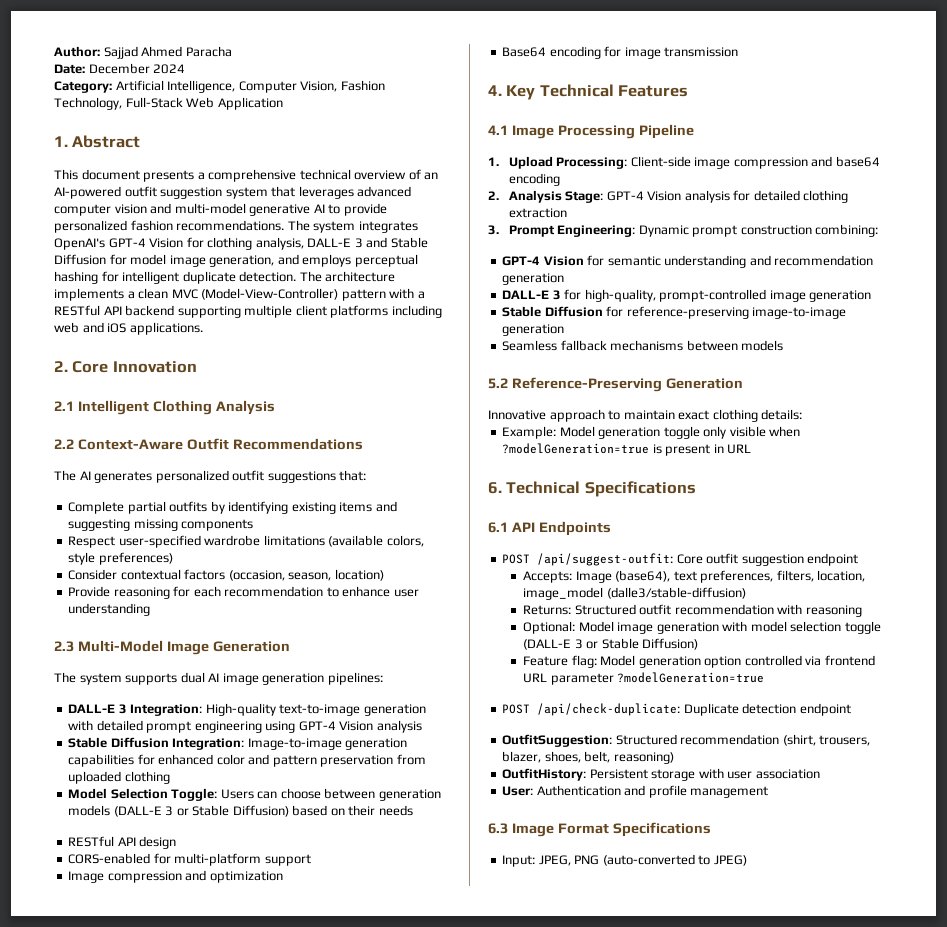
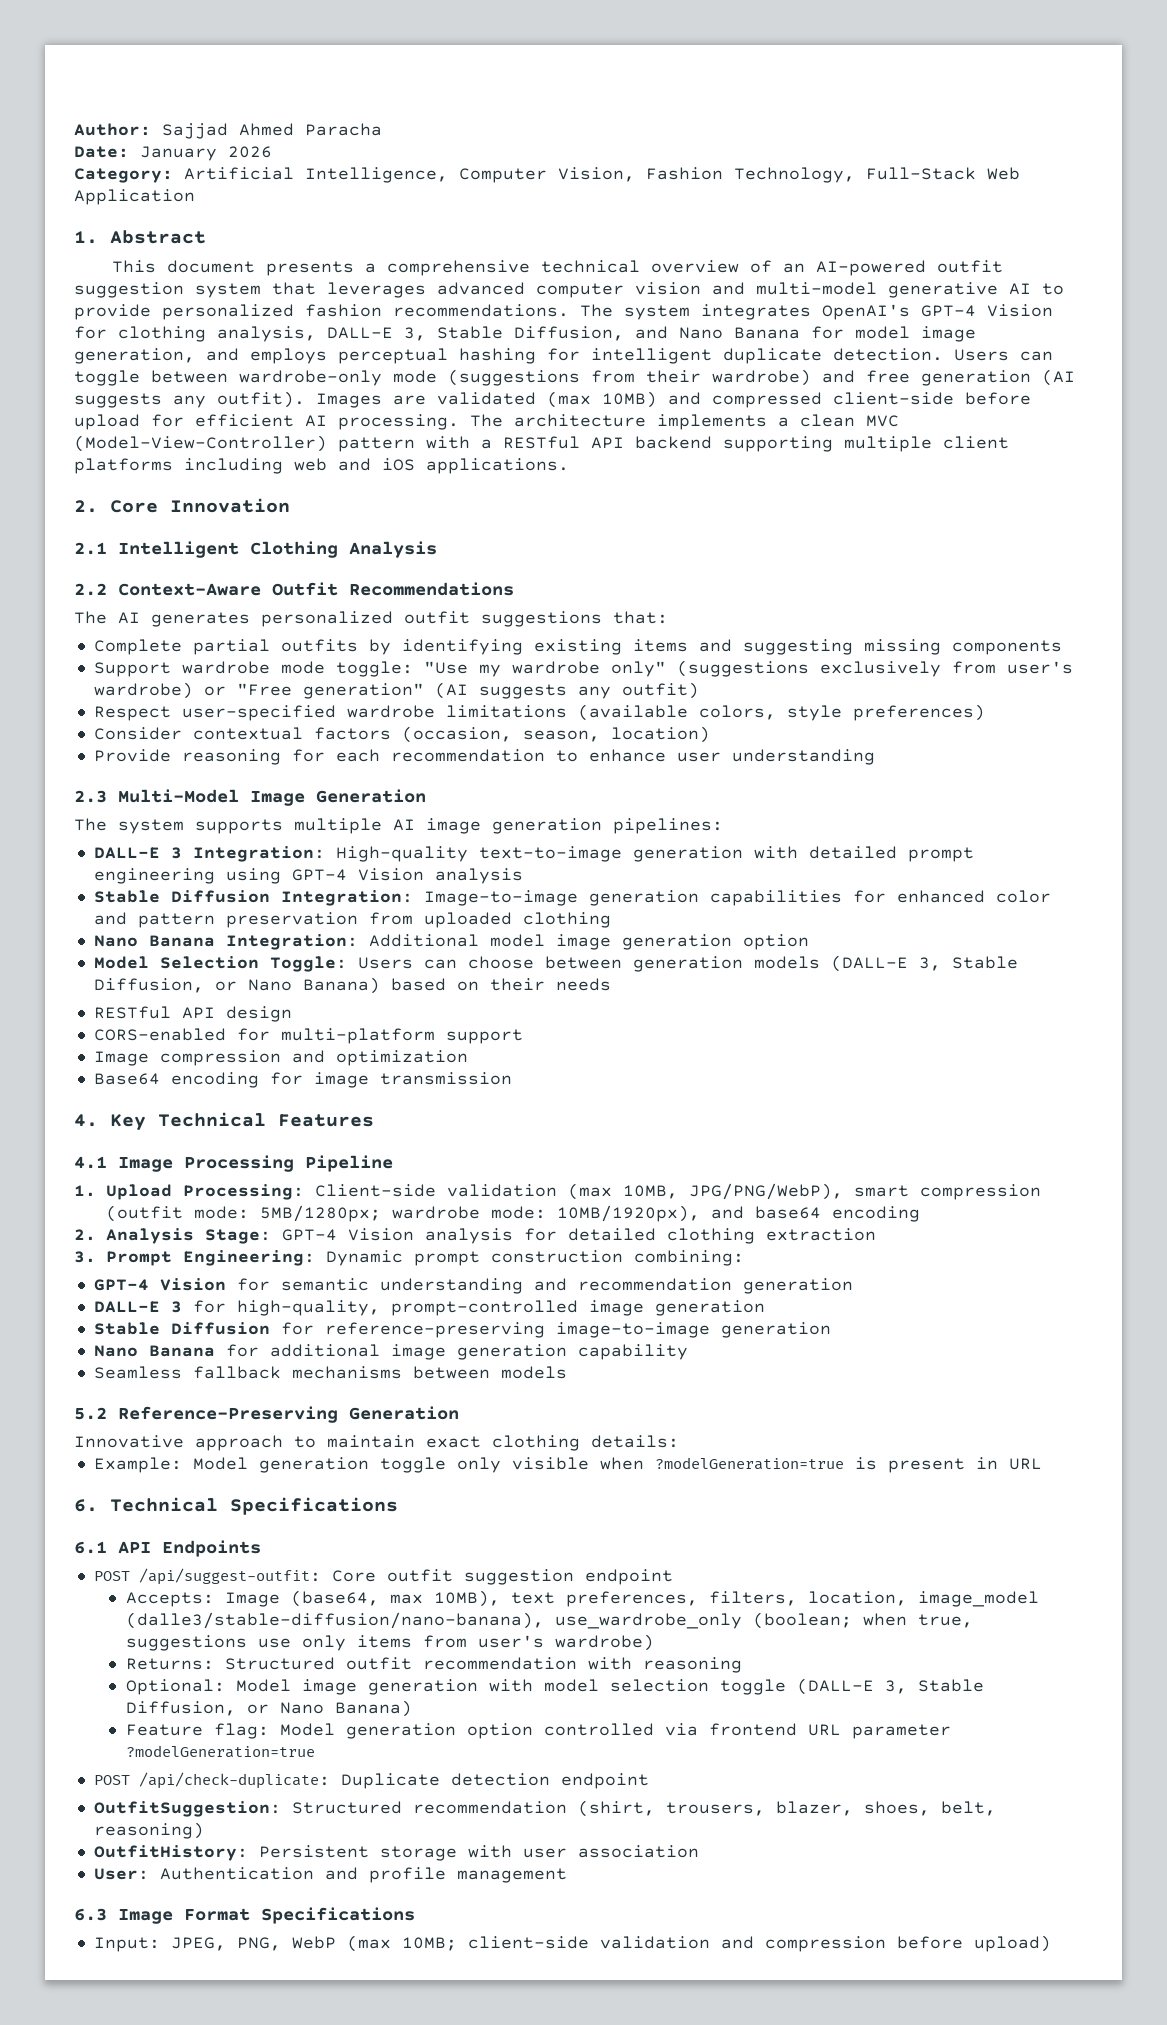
- Date: December 2024
+ Date: January 2026
- The system integrates OpenAI's GPT-4 Vision for clothing analysis, DALL-E 3 and Stable Diffusion for model image generation, and employs perceptual hashing for intelligent duplicate detection.
+ The system integrates OpenAI's GPT-4 Vision for clothing analysis, DALL-E 3, Stable Diffusion, and Nano Banana for model image generation, and employs perceptual hashing for intelligent duplicate detection.
+ Users can toggle between wardrobe-only mode (suggestions from their wardrobe) and free generation (AI suggests any outfit). Images are validated (max 10MB) and compressed client-side before upload for efficient AI processing.
+ Support wardrobe mode toggle: "Use my wardrobe only" (suggestions exclusively from user's wardrobe) or "Free generation" (AI suggests any outfit)
- The system supports dual AI image generation pipelines:
+ The system supports multiple AI image generation pipelines:
+ Nano Banana Integration: Additional model image generation option
- Model Selection Toggle: Users can choose between generation models (DALL-E 3 or Stable Diffusion) based on their needs
+ Model Selection Toggle: Users can choose between generation models (DALL-E 3, Stable Diffusion, or Nano Banana) based on their needs
- 1. Upload Processing: Client-side image compression and base64 encoding
+ 1. Upload Processing: Client-side validation (max 10MB, JPG/PNG/WebP), smart compression (outfit mode: 5MB/1280px; wardrobe mode: 10MB/1920px), and base64 encoding
+ Nano Banana for additional image generation capability
- Accepts: Image (base64), text preferences, filters, location, image_model (dalle3/stable-diffusion)
+ Accepts: Image (base64, max 10MB), text preferences, filters, location, image_model (dalle3/stable-diffusion/nano-banana), use_wardrobe_only (boolean; when true, suggestions use only items from user's wardrobe)
- Optional: Model image generation with model selection toggle (DALL-E 3 or Stable Diffusion)
+ Optional: Model image generation with model selection toggle (DALL-E 3, Stable Diffusion, or Nano Banana)
- Input: JPEG, PNG (auto-converted to JPEG)
+ Input: JPEG, PNG, WebP (max 10MB; client-side validation and compression before upload)

